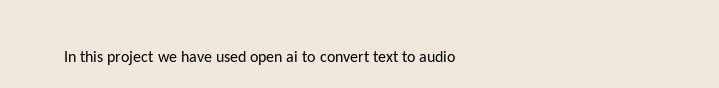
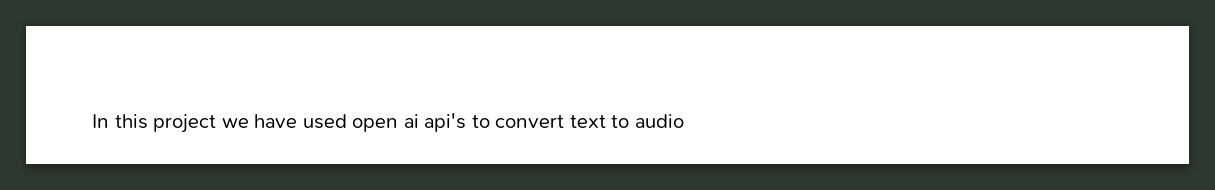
- In this project we have used open ai to convert text to audio
+ In this project we have used open ai api's to convert text to audio

